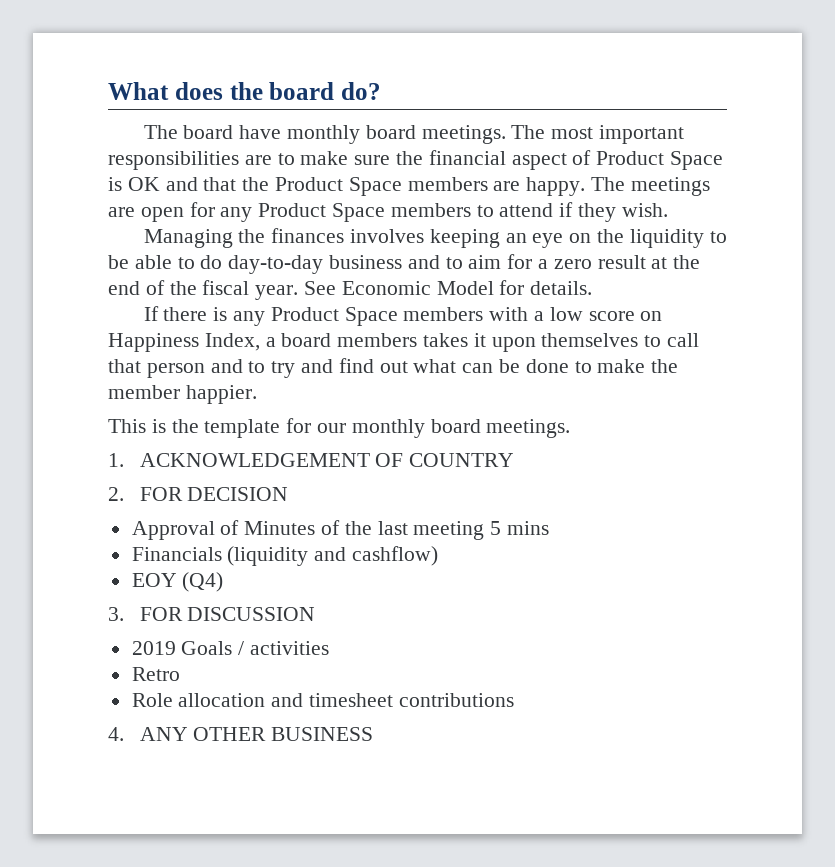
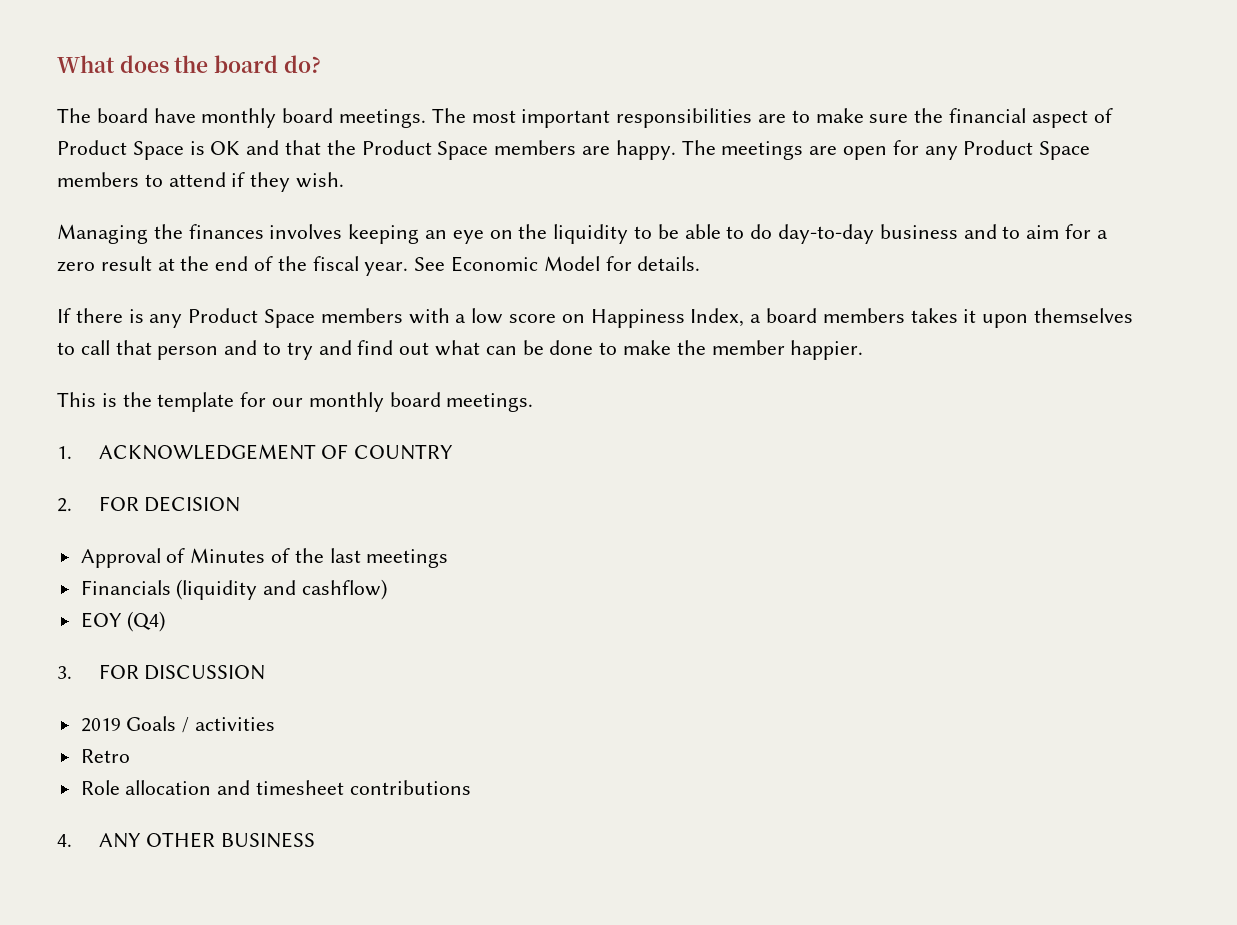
- Approval of Minutes of the last meeting 5 mins
+ Approval of Minutes of the last meetings

